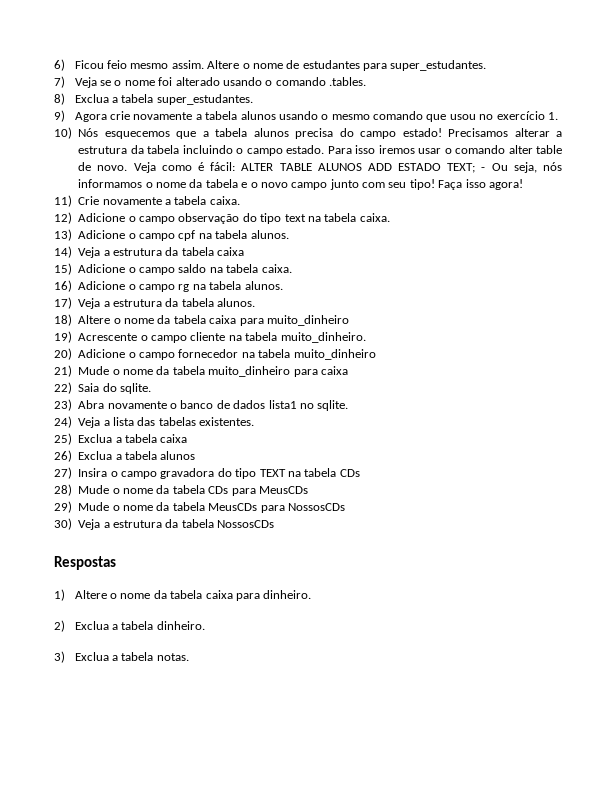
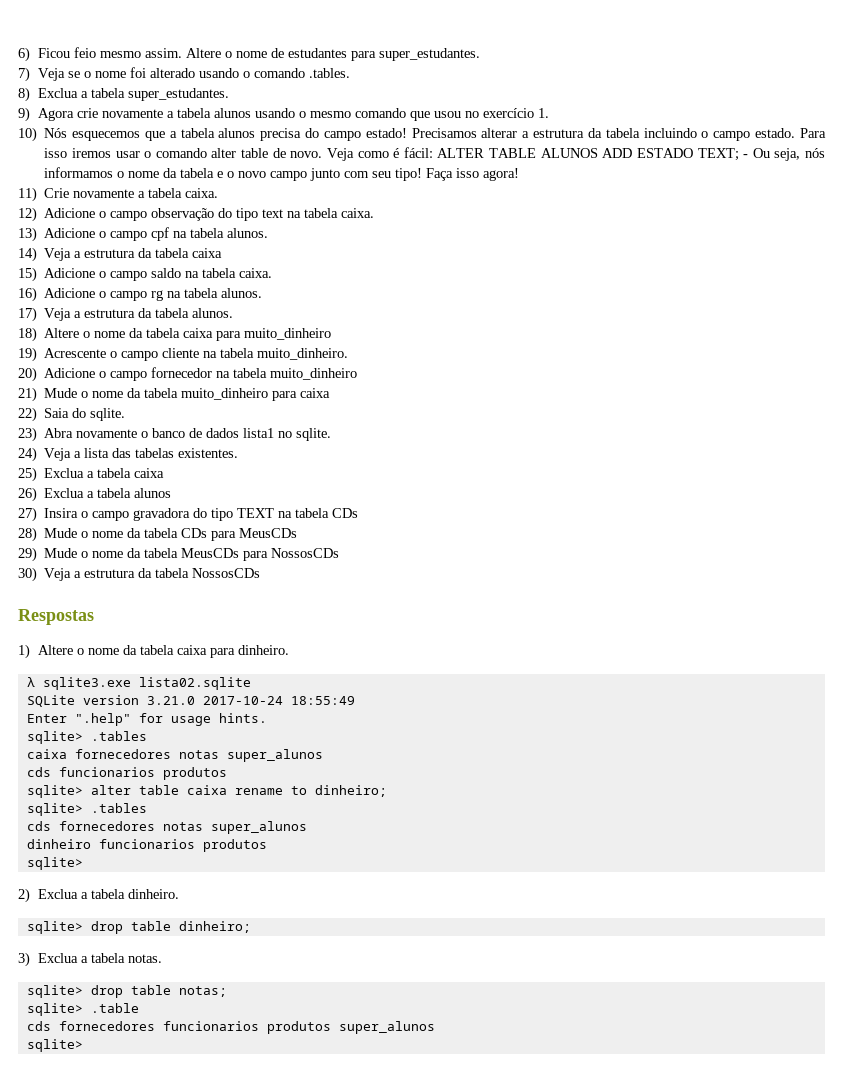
+ λ sqlite3.exe lista02.sqlite
+ SQLite version 3.21.0 2017-10-24 18:55:49
+ Enter ".help" for usage hints.
+ sqlite> .tables
+ caixa fornecedores notas super_alunos
+ cds funcionarios produtos
+ sqlite> alter table caixa rename to dinheiro;
+ sqlite> .tables
+ cds fornecedores notas super_alunos
+ dinheiro funcionarios produtos
+ sqlite>
+ sqlite> drop table dinheiro;
+ sqlite> drop table notas;
+ sqlite> .table
+ cds fornecedores funcionarios produtos super_alunos
+ sqlite>

